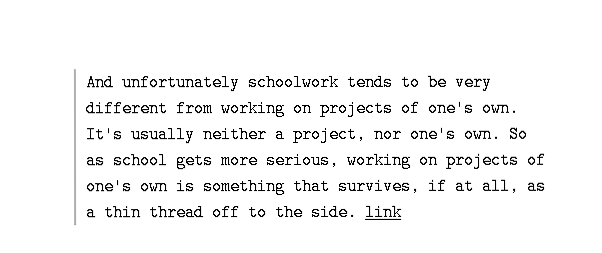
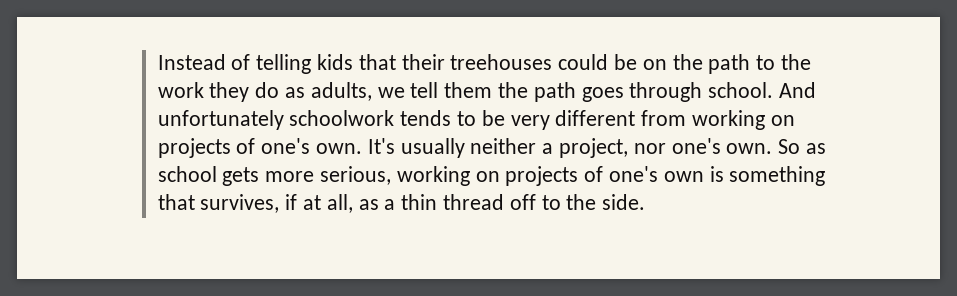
+ Instead of telling kids that their treehouses could be on the path to the work they do as adults, we tell them the path goes through school.
- So as school gets more serious, working on projects of one's own is something that survives, if at all, as a thin thread off to the side. link
+ So as school gets more serious, working on projects of one's own is something that survives, if at all, as a thin thread off to the side.

